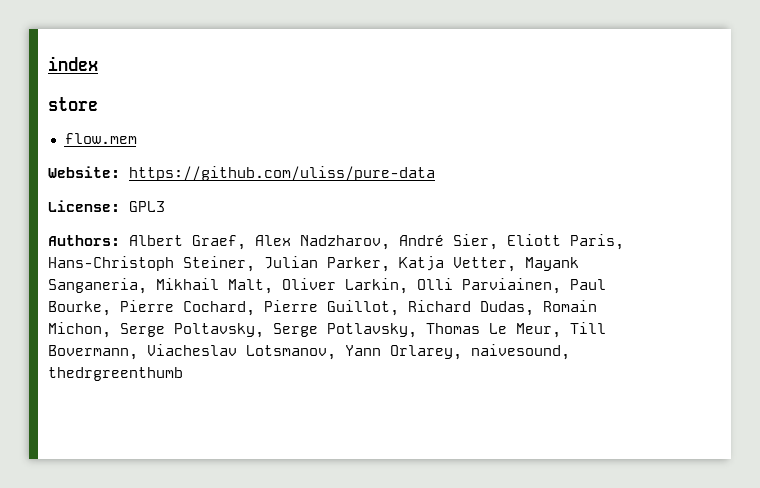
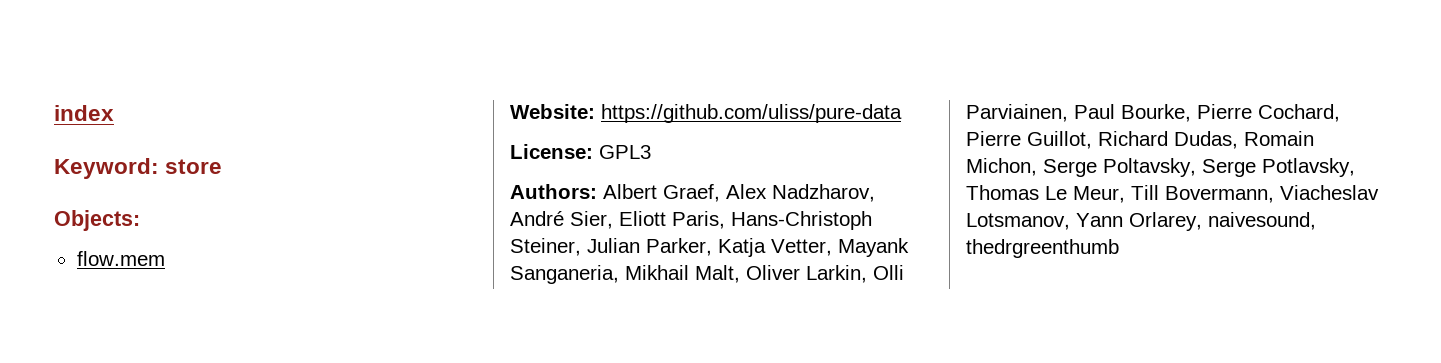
- store
+ Keyword: store
+ Objects:

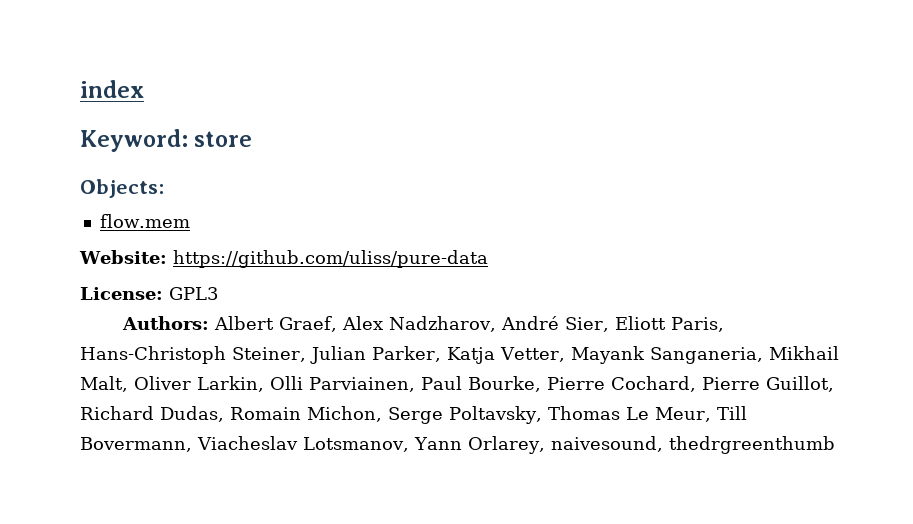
- Authors: Albert Graef, Alex Nadzharov, André Sier, Eliott Paris, Hans-Christoph Steiner, Julian Parker, Katja Vetter, Mayank Sanganeria, Mikhail Malt, Oliver Larkin, Olli Parviainen, Paul Bourke, Pierre Cochard, Pierre Guillot, Richard Dudas, Romain Michon, Serge Poltavsky, Serge Potlavsky, Thomas Le Meur, Till Bovermann, Viacheslav Lotsmanov, Yann Orlarey, naivesound, thedrgreenthumb
+ Authors: Albert Graef, Alex Nadzharov, André Sier, Eliott Paris, Hans-Christoph Steiner, Julian Parker, Katja Vetter, Mayank Sanganeria, Mikhail Malt, Oliver Larkin, Olli Parviainen, Paul Bourke, Pierre Cochard, Pierre Guillot, Richard Dudas, Romain Michon, Serge Poltavsky, Thomas Le Meur, Till Bovermann, Viacheslav Lotsmanov, Yann Orlarey, naivesound, thedrgreenthumb

